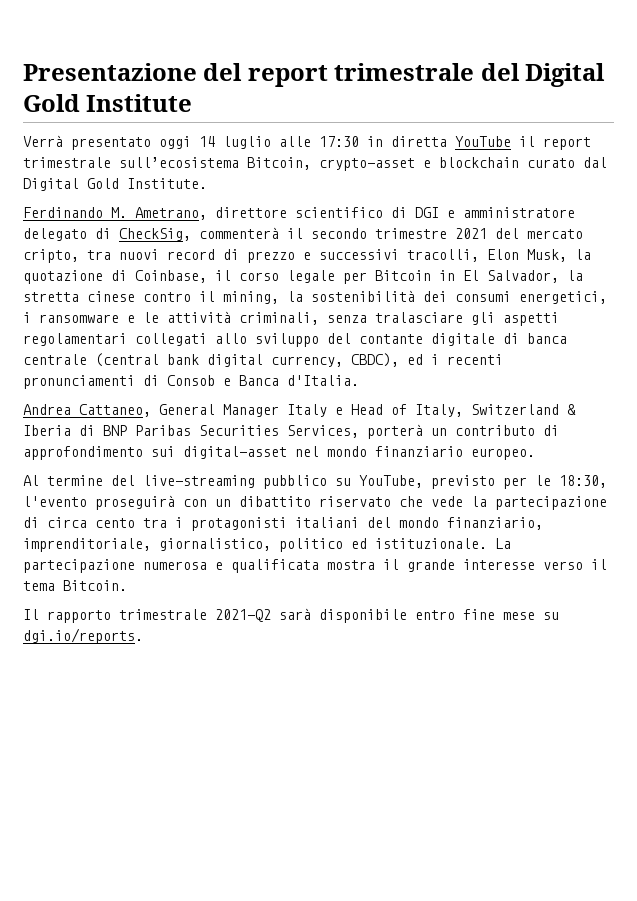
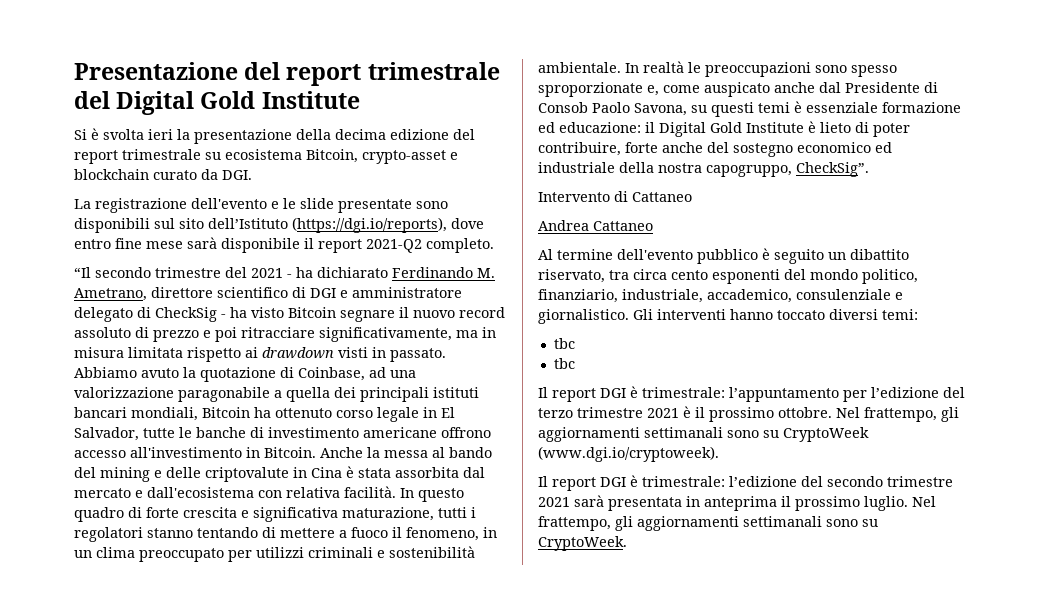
- Verrà presentato oggi 14 luglio alle 17:30 in diretta YouTube il report trimestrale sull’ecosistema Bitcoin, crypto-asset e blockchain curato dal Digital Gold Institute.
- Ferdinando M. Ametrano, direttore scientifico di DGI e amministratore delegato di CheckSig, commenterà il secondo trimestre 2021 del mercato cripto, tra nuovi record di prezzo e successivi tracolli, Elon Musk, la quotazione di Coinbase, il corso legale per Bitcoin in El Salvador, la stretta cinese contro il mining, la sostenibilità dei consumi energetici, i ransomware e le attività criminali, senza tralasciare gli aspetti regolamentari collegati allo sviluppo del contante digitale di banca centrale (central bank digital currency, CBDC), ed i recenti pronunciamenti di Consob e Banca d'Italia.
- Andrea Cattaneo, General Manager Italy e Head of Italy, Switzerland & Iberia di BNP Paribas Securities Services, porterà un contributo di approfondimento sui digital-asset nel mondo finanziario europeo.
- Al termine del live-streaming pubblico su YouTube, previsto per le 18:30, l'evento proseguirà con un dibattito riservato che vede la partecipazione di circa cento tra i protagonisti italiani del mondo finanziario, imprenditoriale, giornalistico, politico ed istituzionale. La partecipazione numerosa e qualificata mostra il grande interesse verso il tema Bitcoin.
- Il rapporto trimestrale 2021-Q2 sarà disponibile entro fine mese su dgi.io/reports.
+ Si è svolta ieri la presentazione della decima edizione del report trimestrale su ecosistema Bitcoin, crypto-asset e blockchain curato da DGI.
+ La registrazione dell'evento e le slide presentate sono disponibili sul sito dell’Istituto (https://dgi.io/reports), dove entro fine mese sarà disponibile il report 2021-Q2 completo.
+ “Il secondo trimestre del 2021 - ha dichiarato Ferdinando M. Ametrano, direttore scientifico di DGI e amministratore delegato di CheckSig - ha visto Bitcoin segnare il nuovo record assoluto di prezzo e poi ritracciare significativamente, ma in misura limitata rispetto ai drawdown visti in passato. Abbiamo avuto la quotazione di Coinbase, ad una valorizzazione paragonabile a quella dei principali istituti bancari mondiali, Bitcoin ha ottenuto corso legale in El Salvador, tutte le banche di investimento americane offrono accesso all'investimento in Bitcoin. Anche la messa al bando del mining e delle criptovalute in Cina è stata assorbita dal mercato e dall'ecosistema con relativa facilità. In questo quadro di forte crescita e significativa maturazione, tutti i regolatori stanno tentando di mettere a fuoco il fenomeno, in un clima preoccupato per utilizzi criminali e sostenibilità ambientale. In realtà le preoccupazioni sono spesso sproporzionate e, come auspicato anche dal Presidente di Consob Paolo Savona, su questi temi è essenziale formazione ed educazione: il Digital Gold Institute è lieto di poter contribuire, forte anche del sostegno economico ed industriale della nostra capogruppo, CheckSig”.
+ Intervento di Cattaneo
+ Andrea Cattaneo
+ Al termine dell'evento pubblico è seguito un dibattito riservato, tra circa cento esponenti del mondo politico, finanziario, industriale, accademico, consulenziale e giornalistico. Gli interventi hanno toccato diversi temi:
+ tbc
+ tbc
+ Il report DGI è trimestrale: l’appuntamento per l’edizione del terzo trimestre 2021 è il prossimo ottobre. Nel frattempo, gli aggiornamenti settimanali sono su CryptoWeek (www.dgi.io/cryptoweek).
+ Il report DGI è trimestrale: l’edizione del secondo trimestre 2021 sarà presentata in anteprima il prossimo luglio. Nel frattempo, gli aggiornamenti settimanali sono su CryptoWeek.

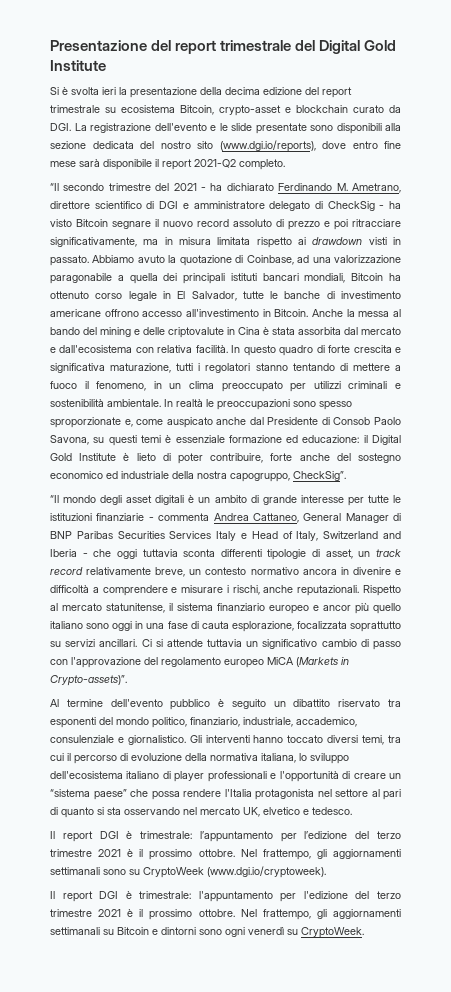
- Si è svolta ieri la presentazione della decima edizione del report trimestrale su ecosistema Bitcoin, crypto-asset e blockchain curato da DGI.
- La registrazione dell'evento e le slide presentate sono disponibili sul sito dell’Istituto (https://dgi.io/reports), dove entro fine mese sarà disponibile il report 2021-Q2 completo.
+ Si è svolta ieri la presentazione della decima edizione del report trimestrale su ecosistema Bitcoin, crypto-asset e blockchain curato da DGI. La registrazione dell'evento e le slide presentate sono disponibili alla sezione dedicata del nostro sito (www.dgi.io/reports), dove entro fine mese sarà disponibile il report 2021-Q2 completo.
- Intervento di Cattaneo
- Andrea Cattaneo
+ “Il mondo degli asset digitali è un ambito di grande interesse per tutte le istituzioni finanziarie - commenta Andrea Cattaneo, General Manager di BNP Paribas Securities Services Italy e Head of Italy, Switzerland and Iberia - che oggi tuttavia sconta differenti tipologie di asset, un track record relativamente breve, un contesto normativo ancora in divenire e difficoltà a comprendere e misurare i rischi, anche reputazionali. Rispetto al mercato statunitense, il sistema finanziario europeo e ancor più quello italiano sono oggi in una fase di cauta esplorazione, focalizzata soprattutto su servizi ancillari. Ci si attende tuttavia un significativo cambio di passo con l'approvazione del regolamento europeo MiCA (Markets in Crypto-assets)”.
- Al termine dell'evento pubblico è seguito un dibattito riservato, tra circa cento esponenti del mondo politico, finanziario, industriale, accademico, consulenziale e giornalistico.
+ Al termine dell'evento pubblico è seguito un dibattito riservato tra esponenti del mondo politico, finanziario, industriale, accademico, consulenziale e giornalistico.
- Gli interventi hanno toccato diversi temi:
- tbc
- tbc
+ Gli interventi hanno toccato diversi temi, tra cui il percorso di evoluzione della normativa italiana, lo sviluppo dell'ecosistema italiano di player professionali e l'opportunità di creare un “sistema paese” che possa rendere l'Italia protagonista nel settore al pari di quanto si sta osservando nel mercato UK, elvetico e tedesco.
- Il report DGI è trimestrale: l’edizione del secondo trimestre 2021 sarà presentata in anteprima il prossimo luglio. Nel frattempo, gli aggiornamenti settimanali sono su CryptoWeek.
+ Il report DGI è trimestrale: l'appuntamento per l'edizione del terzo trimestre 2021 è il prossimo ottobre. Nel frattempo, gli aggiornamenti settimanali su Bitcoin e dintorni sono ogni venerdì su CryptoWeek.

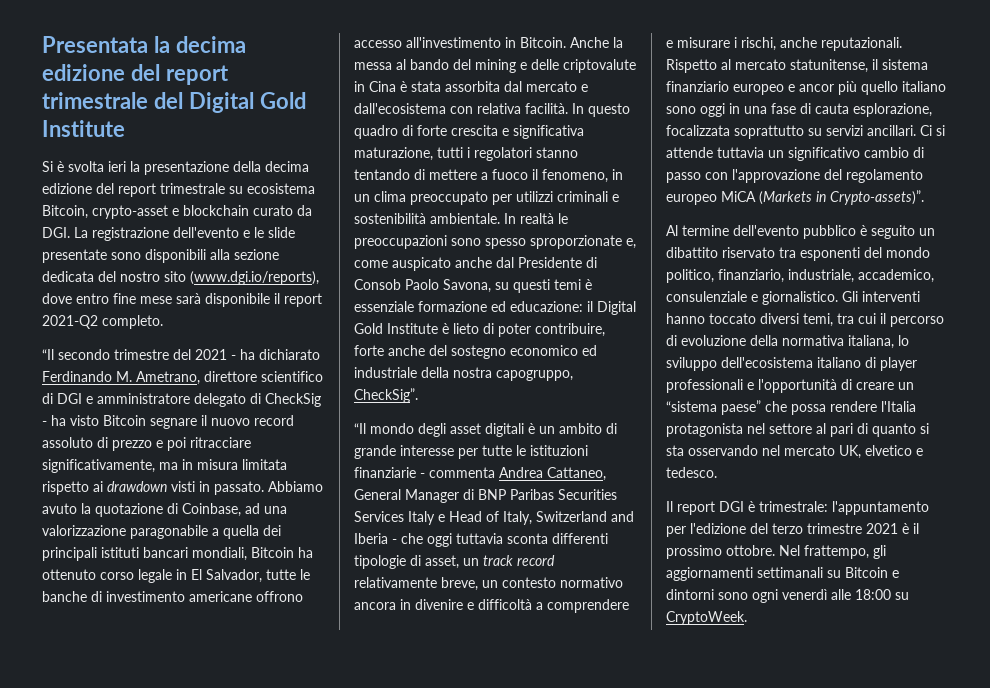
- Presentazione del report trimestrale del Digital Gold Institute
+ Presentata la decima edizione del report trimestrale del Digital Gold Institute
- Il report DGI è trimestrale: l’appuntamento per l’edizione del terzo trimestre 2021 è il prossimo ottobre. Nel frattempo, gli aggiornamenti settimanali sono su CryptoWeek (www.dgi.io/cryptoweek).
- Nel frattempo, gli aggiornamenti settimanali su Bitcoin e dintorni sono ogni venerdì su CryptoWeek.
+ Nel frattempo, gli aggiornamenti settimanali su Bitcoin e dintorni sono ogni venerdì alle 18:00 su CryptoWeek.

